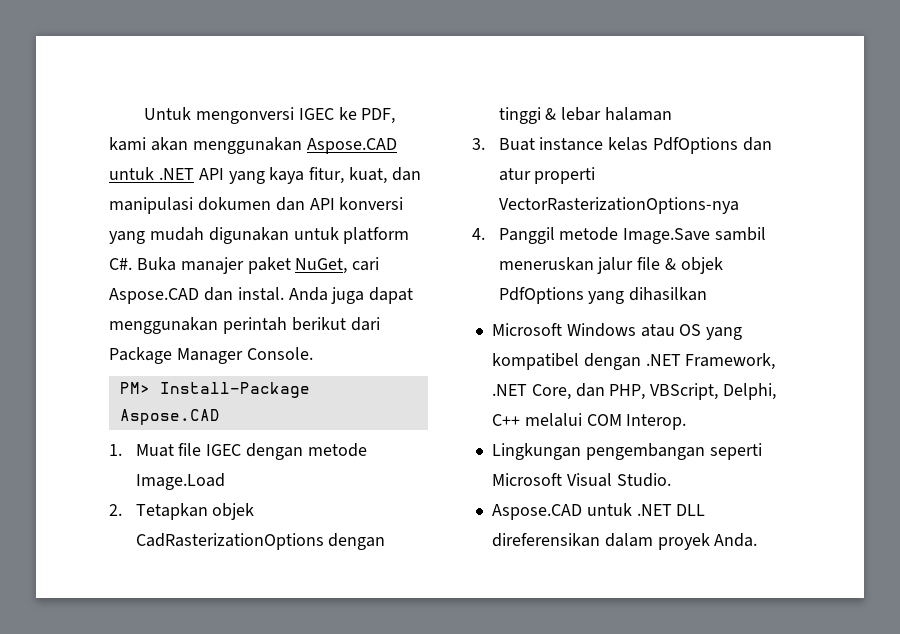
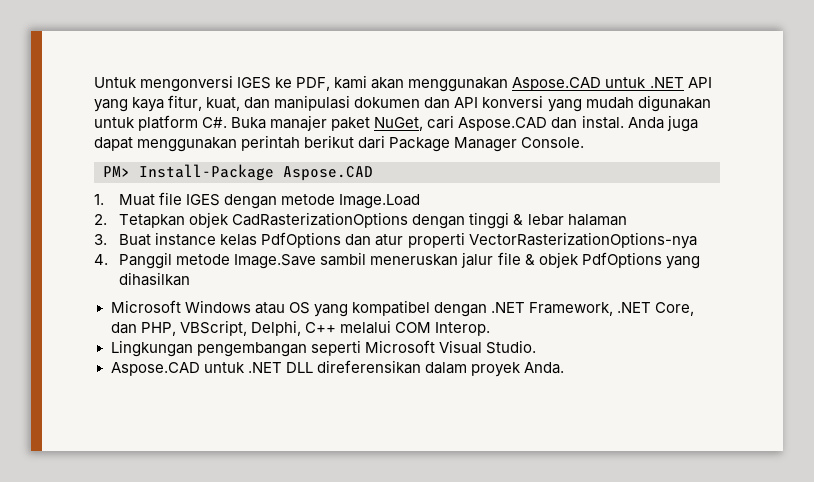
- Untuk mengonversi IGEC ke PDF, kami akan menggunakan Aspose.CAD untuk .NET API yang kaya fitur, kuat, dan manipulasi dokumen dan API konversi yang mudah digunakan untuk platform C#. Buka manajer paket NuGet, cari Aspose.CAD dan instal.
+ Untuk mengonversi IGES ke PDF, kami akan menggunakan Aspose.CAD untuk .NET API yang kaya fitur, kuat, dan manipulasi dokumen dan API konversi yang mudah digunakan untuk platform C#. Buka manajer paket NuGet, cari Aspose.CAD dan instal.
- 1. Muat file IGEC dengan metode Image.Load
+ 1. Muat file IGES dengan metode Image.Load

